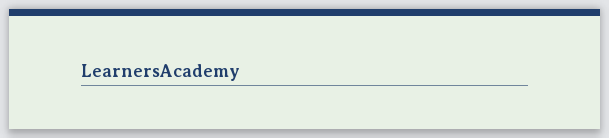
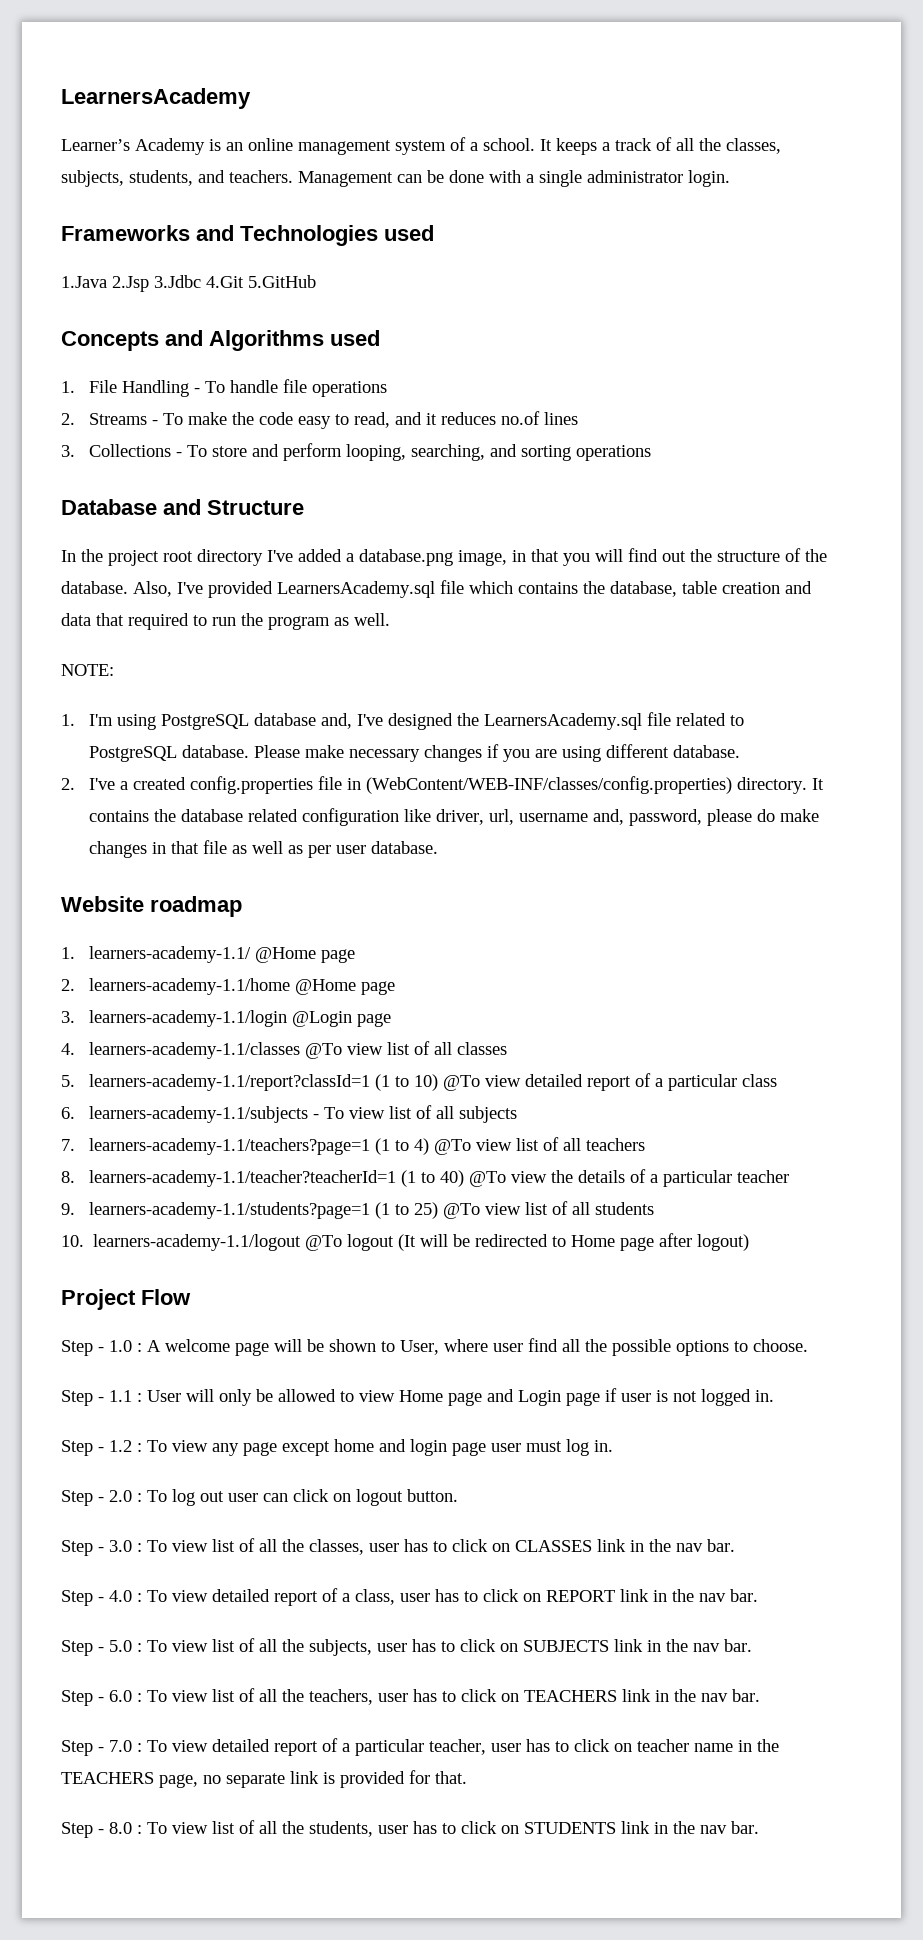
+ Learner’s Academy is an online management system of a school. It keeps a track of all the classes, subjects, students, and teachers. Management can be done with a single administrator login.
+ Frameworks and Technologies used
+ 1.Java 2.Jsp 3.Jdbc 4.Git 5.GitHub
+ Concepts and Algorithms used
+ 1. File Handling - To handle file operations
+ 2. Streams - To make the code easy to read, and it reduces no.of lines
+ 3. Collections - To store and perform looping, searching, and sorting operations
+ Database and Structure
+ In the project root directory I've added a database.png image, in that you will find out the structure of the database. Also, I've provided LearnersAcademy.sql file which contains the database, table creation and data that required to run the program as well.
+ NOTE:
+ 1. I'm using PostgreSQL database and, I've designed the LearnersAcademy.sql file related to PostgreSQL database. Please make necessary changes if you are using different database.
+ 2. I've a created config.properties file in (WebContent/WEB-INF/classes/config.properties) directory. It contains the database related configuration like driver, url, username and, password, please do make changes in that file as well as per user database.
+ Website roadmap
+ 1. learners-academy-1.1/ @Home page
+ 2. learners-academy-1.1/home @Home page
+ 3. learners-academy-1.1/login @Login page
+ 4. learners-academy-1.1/classes @To view list of all classes
+ 5. learners-academy-1.1/report?classId=1 (1 to 10) @To view detailed report of a particular class
+ 6. learners-academy-1.1/subjects - To view list of all subjects
+ 7. learners-academy-1.1/teachers?page=1 (1 to 4) @To view list of all teachers
+ 8. learners-academy-1.1/teacher?teacherId=1 (1 to 40) @To view the details of a particular teacher
+ 9. learners-academy-1.1/students?page=1 (1 to 25) @To view list of all students
+ 10. learners-academy-1.1/logout @To logout (It will be redirected to Home page after logout)
+ Project Flow
+ Step - 1.0 : A welcome page will be shown to User, where user find all the possible options to choose.
+ Step - 1.1 : User will only be allowed to view Home page and Login page if user is not logged in.
+ Step - 1.2 : To view any page except home and login page user must log in.
+ Step - 2.0 : To log out user can click on logout button.
+ Step - 3.0 : To view list of all the classes, user has to click on CLASSES link in the nav bar.
+ Step - 4.0 : To view detailed report of a class, user has to click on REPORT link in the nav bar.
+ Step - 5.0 : To view list of all the subjects, user has to click on SUBJECTS link in the nav bar.
+ Step - 6.0 : To view list of all the teachers, user has to click on TEACHERS link in the nav bar.
+ Step - 7.0 : To view detailed report of a particular teacher, user has to click on teacher name in the TEACHERS page, no separate link is provided for that.
+ Step - 8.0 : To view list of all the students, user has to click on STUDENTS link in the nav bar.

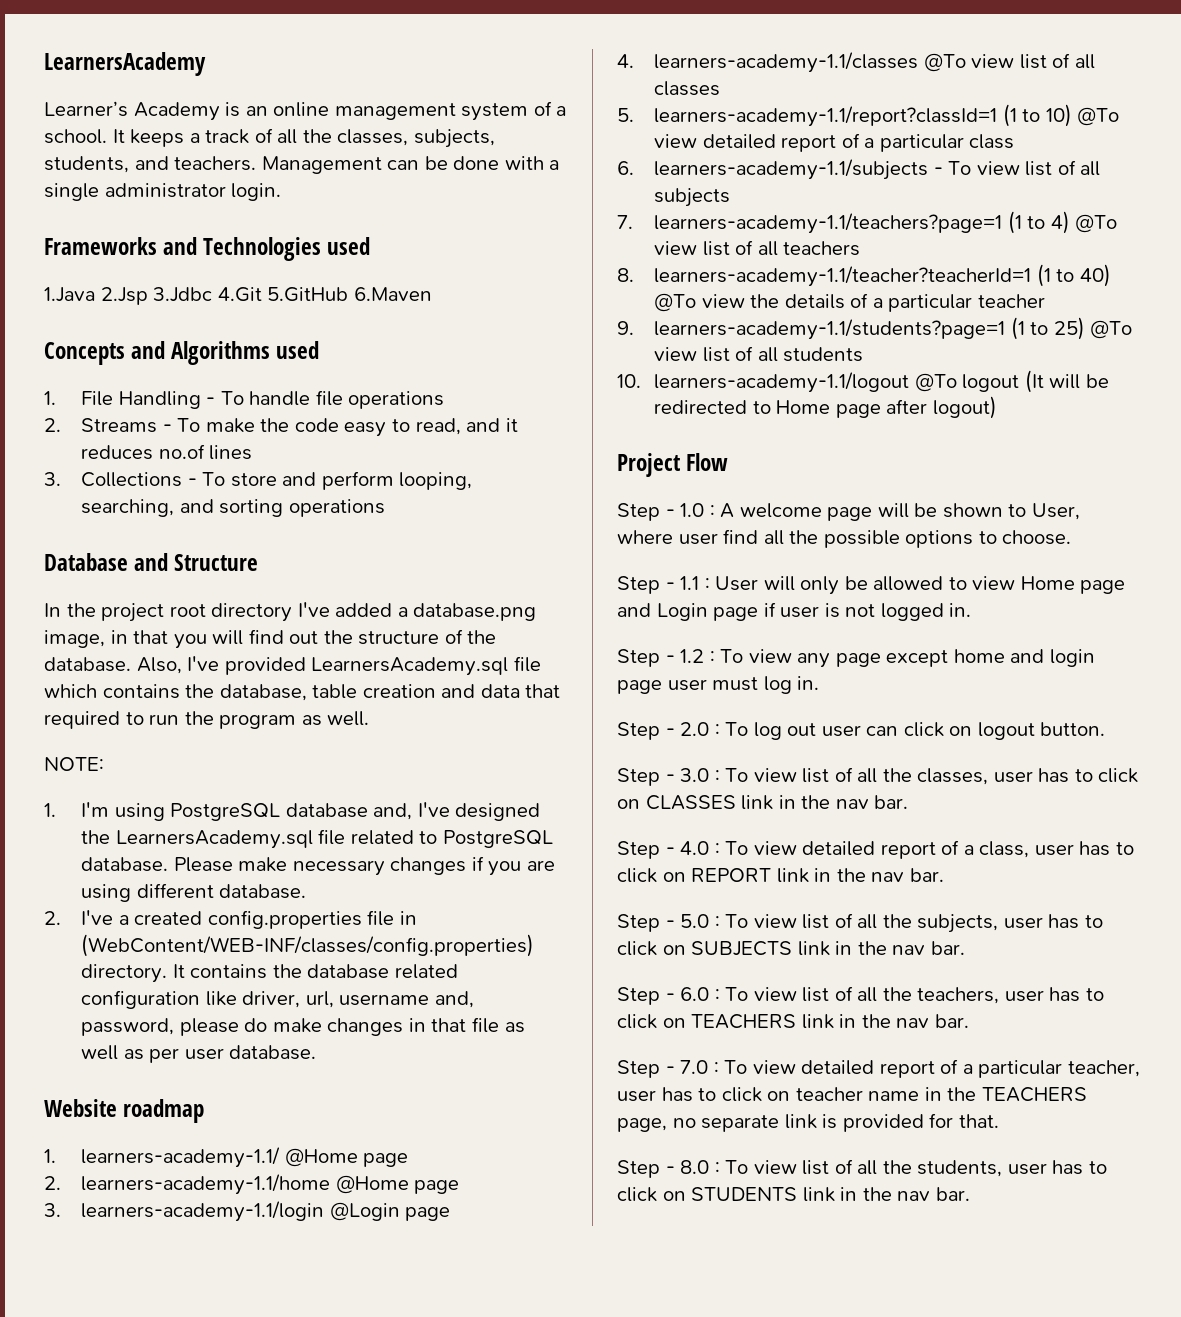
- 1.Java 2.Jsp 3.Jdbc 4.Git 5.GitHub
+ 1.Java 2.Jsp 3.Jdbc 4.Git 5.GitHub 6.Maven

